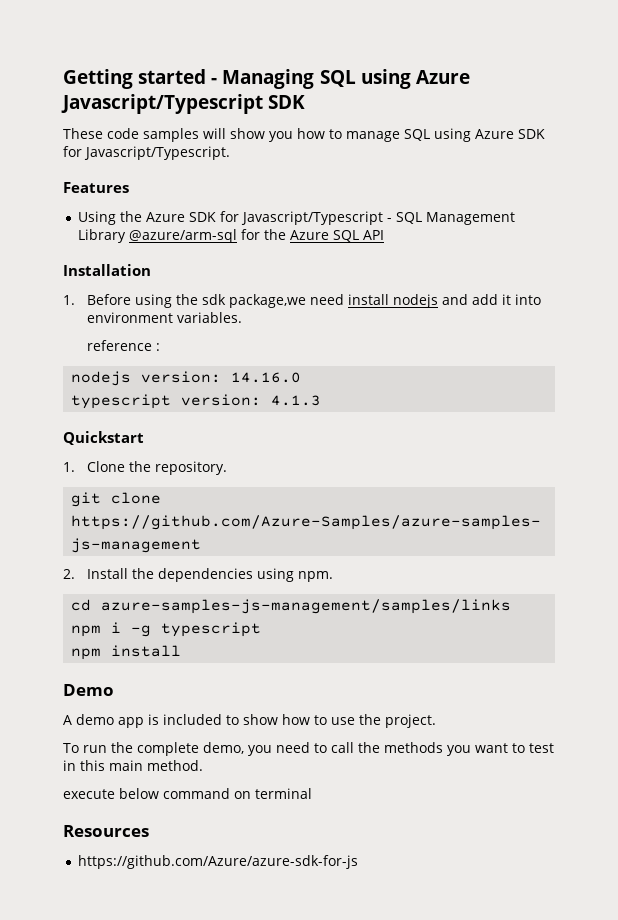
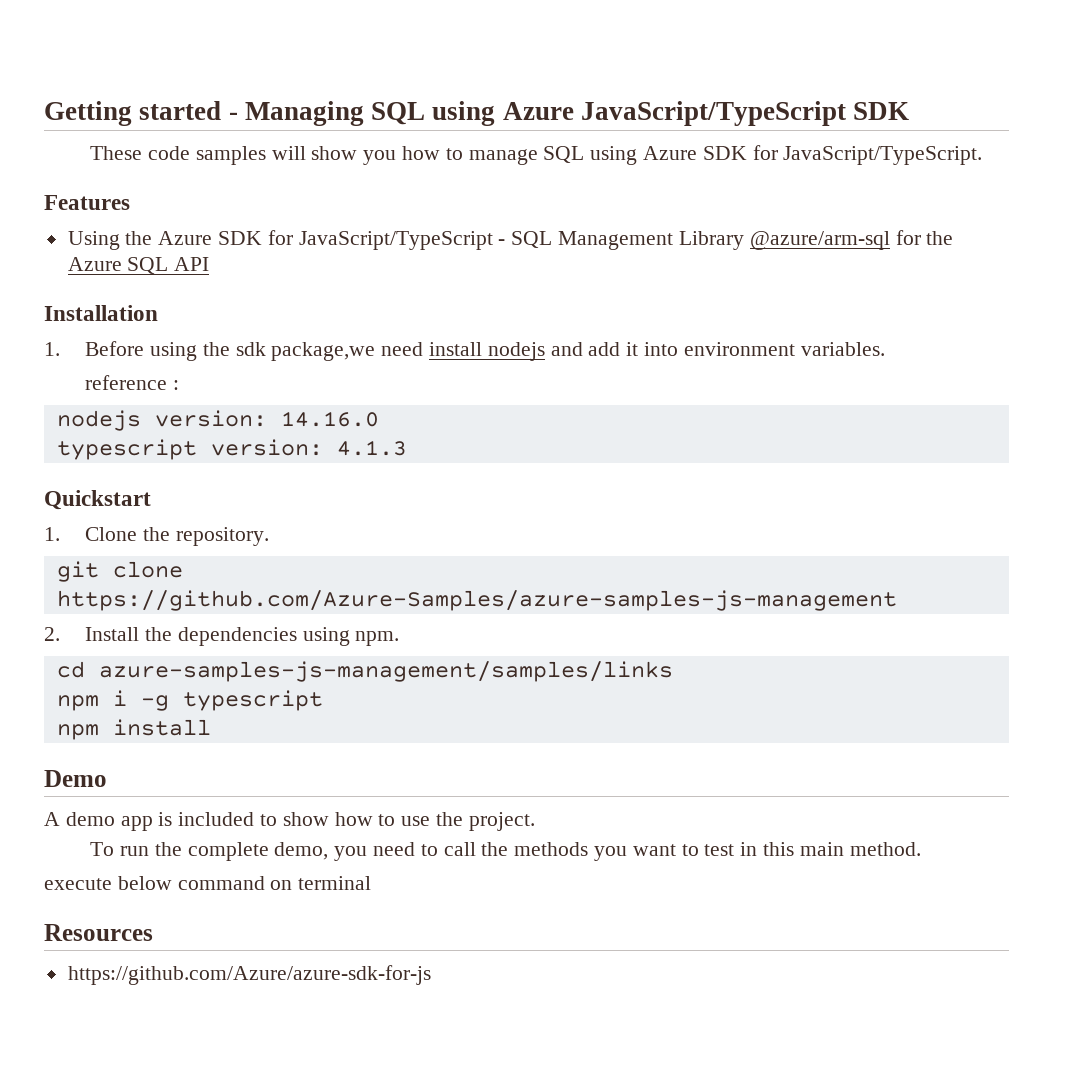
- Getting started - Managing SQL using Azure Javascript/Typescript SDK
+ Getting started - Managing SQL using Azure JavaScript/TypeScript SDK
- These code samples will show you how to manage SQL using Azure SDK for Javascript/Typescript.
+ These code samples will show you how to manage SQL using Azure SDK for JavaScript/TypeScript.
- Using the Azure SDK for Javascript/Typescript - SQL Management Library @azure/arm-sql for the Azure SQL API
+ Using the Azure SDK for JavaScript/TypeScript - SQL Management Library @azure/arm-sql for the Azure SQL API

